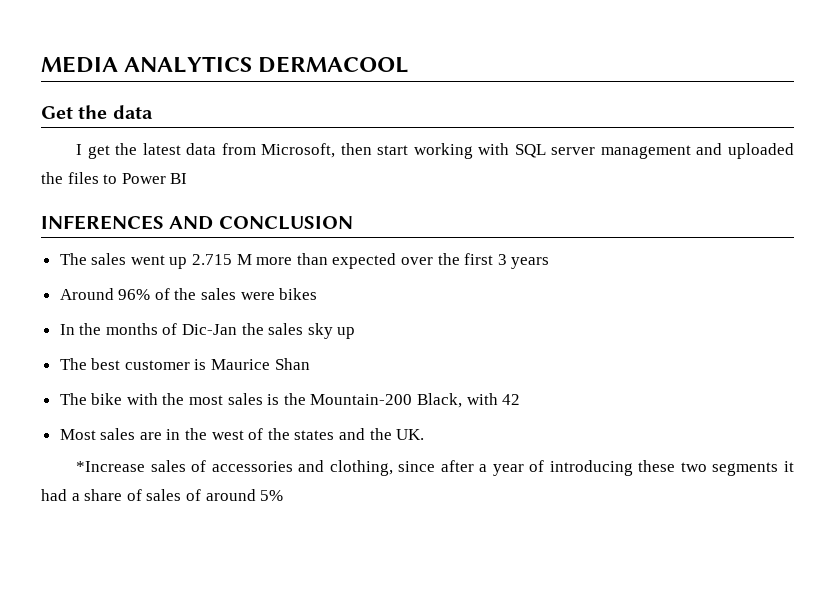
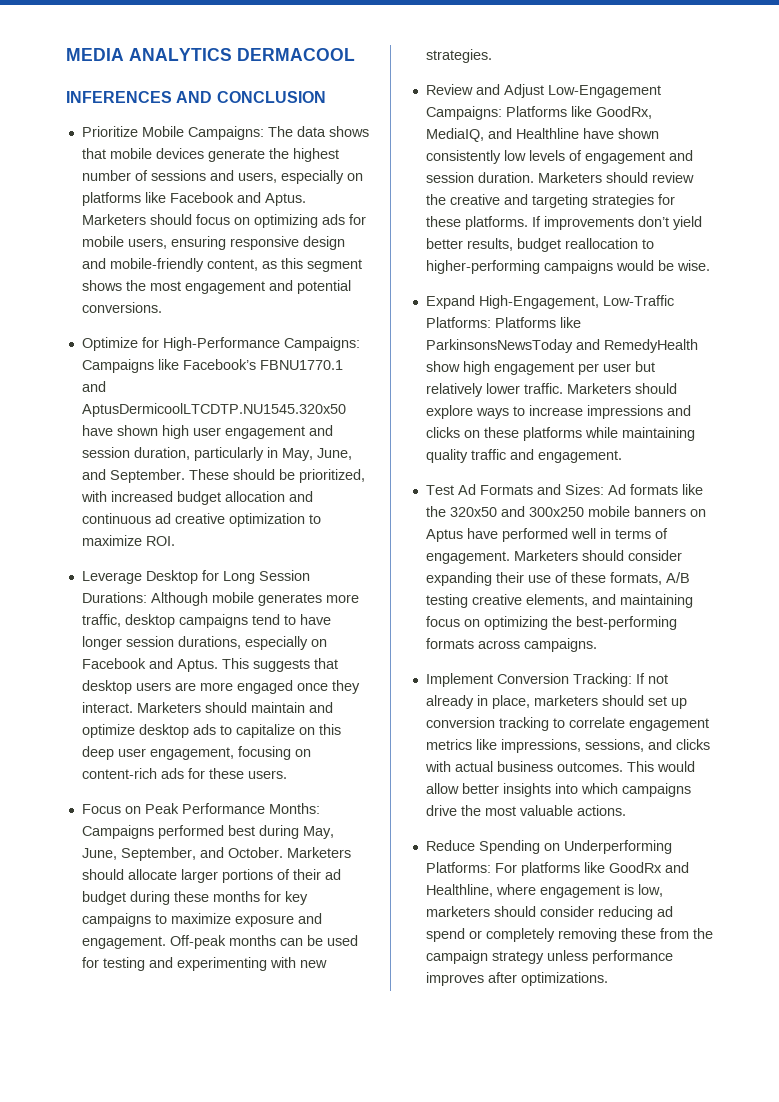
- Get the data
- I get the latest data from Microsoft, then start working with SQL server management and uploaded the files to Power BI
  INFERENCES AND CONCLUSION
- The sales went up 2.715 M more than expected over the first 3 years
- Around 96% of the sales were bikes
- In the months of Dic-Jan the sales sky up
- The best customer is Maurice Shan
- The bike with the most sales is the Mountain-200 Black, with 42
- Most sales are in the west of the states and the UK.
- *Increase sales of accessories and clothing, since after a year of introducing these two segments it had a share of sales of around 5%
+ Prioritize Mobile Campaigns: The data shows that mobile devices generate the highest number of sessions and users, especially on platforms like Facebook and Aptus. Marketers should focus on optimizing ads for mobile users, ensuring responsive design and mobile-friendly content, as this segment shows the most engagement and potential conversions.
+ Optimize for High-Performance Campaigns: Campaigns like Facebook’s FBNU1770.1 and AptusDermicoolLTCDTP.NU1545.320x50 have shown high user engagement and session duration, particularly in May, June, and September. These should be prioritized, with increased budget allocation and continuous ad creative optimization to maximize ROI.
+ Leverage Desktop for Long Session Durations: Although mobile generates more traffic, desktop campaigns tend to have longer session durations, especially on Facebook and Aptus. This suggests that desktop users are more engaged once they interact. Marketers should maintain and optimize desktop ads to capitalize on this deep user engagement, focusing on content-rich ads for these users.
+ Focus on Peak Performance Months: Campaigns performed best during May, June, September, and October. Marketers should allocate larger portions of their ad budget during these months for key campaigns to maximize exposure and engagement. Off-peak months can be used for testing and experimenting with new strategies.
+ Review and Adjust Low-Engagement Campaigns: Platforms like GoodRx, MediaIQ, and Healthline have shown consistently low levels of engagement and session duration. Marketers should review the creative and targeting strategies for these platforms. If improvements don’t yield better results, budget reallocation to higher-performing campaigns would be wise.
+ Expand High-Engagement, Low-Traffic Platforms: Platforms like ParkinsonsNewsToday and RemedyHealth show high engagement per user but relatively lower traffic. Marketers should explore ways to increase impressions and clicks on these platforms while maintaining quality traffic and engagement.
+ Test Ad Formats and Sizes: Ad formats like the 320x50 and 300x250 mobile banners on Aptus have performed well in terms of engagement. Marketers should consider expanding their use of these formats, A/B testing creative elements, and maintaining focus on optimizing the best-performing formats across campaigns.
+ Implement Conversion Tracking: If not already in place, marketers should set up conversion tracking to correlate engagement metrics like impressions, sessions, and clicks with actual business outcomes. This would allow better insights into which campaigns drive the most valuable actions.
+ Reduce Spending on Underperforming Platforms: For platforms like GoodRx and Healthline, where engagement is low, marketers should consider reducing ad spend or completely removing these from the campaign strategy unless performance improves after optimizations.

